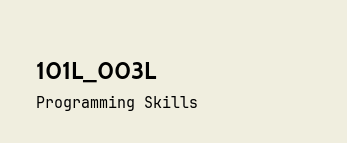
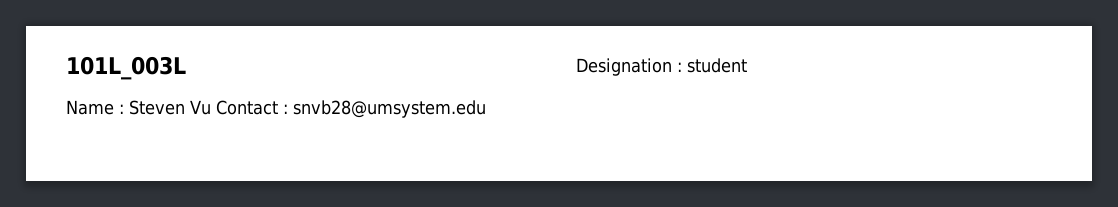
- Programming Skills
+ Name : Steven Vu Contact : snvb28@umsystem.edu Designation : student

